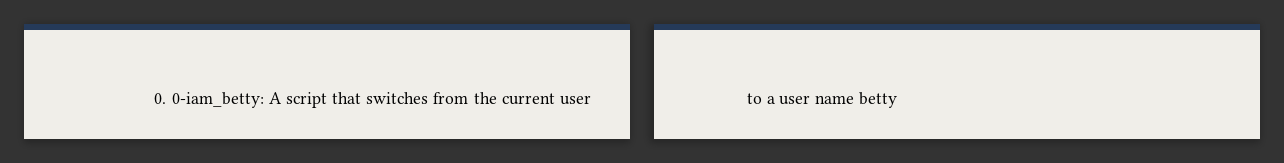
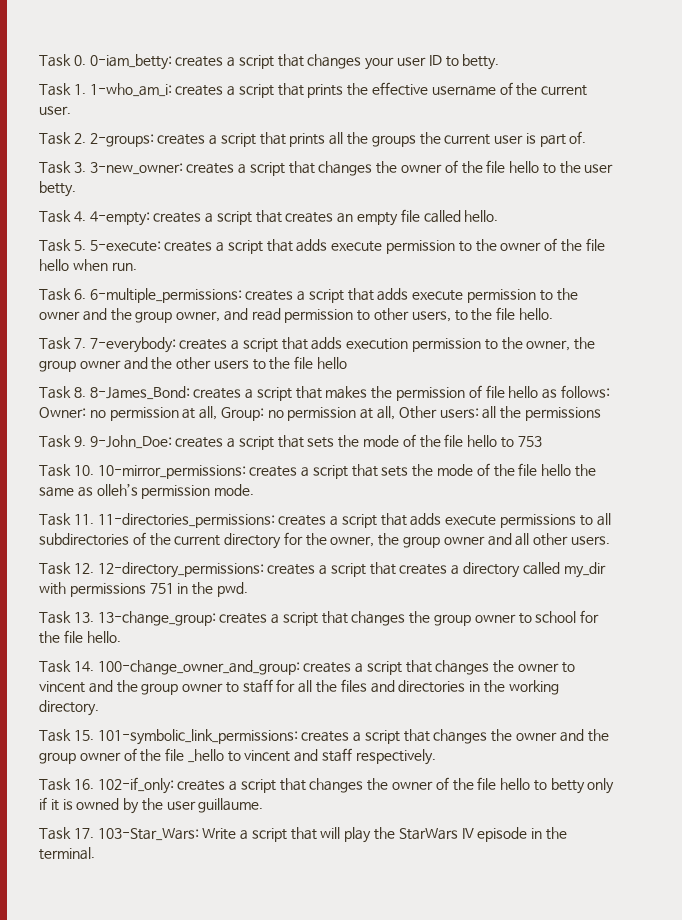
- 0. 0-iam_betty: A script that switches from the current user to a user name betty
+ Task 0. 0-iam_betty: creates a script that changes your user ID to betty.
+ Task 1. 1-who_am_i: creates a script that prints the effective username of the current user.
+ Task 2. 2-groups: creates a script that prints all the groups the current user is part of.
+ Task 3. 3-new_owner: creates a script that changes the owner of the file hello to the user betty.
+ Task 4. 4-empty: creates a script that creates an empty file called hello.
+ Task 5. 5-execute: creates a script that adds execute permission to the owner of the file hello when run.
+ Task 6. 6-multiple_permissions: creates a script that adds execute permission to the owner and the group owner, and read permission to other users, to the file hello.
+ Task 7. 7-everybody: creates a script that adds execution permission to the owner, the group owner and the other users to the file hello
+ Task 8. 8-James_Bond: creates a script that makes the permission of file hello as follows: Owner: no permission at all, Group: no permission at all, Other users: all the permissions
+ Task 9. 9-John_Doe: creates a script that sets the mode of the file hello to 753
+ Task 10. 10-mirror_permissions: creates a script that sets the mode of the file hello the same as olleh’s permission mode.
+ Task 11. 11-directories_permissions: creates a script that adds execute permissions to all subdirectories of the current directory for the owner, the group owner and all other users.
+ Task 12. 12-directory_permissions: creates a script that creates a directory called my_dir with permissions 751 in the pwd.
+ Task 13. 13-change_group: creates a script that changes the group owner to school for the file hello.
+ Task 14. 100-change_owner_and_group: creates a script that changes the owner to vincent and the group owner to staff for all the files and directories in the working directory.
+ Task 15. 101-symbolic_link_permissions: creates a script that changes the owner and the group owner of the file _hello to vincent and staff respectively.
+ Task 16. 102-if_only: creates a script that changes the owner of the file hello to betty only if it is owned by the user guillaume.
+ Task 17. 103-Star_Wars: Write a script that will play the StarWars IV episode in the terminal.

